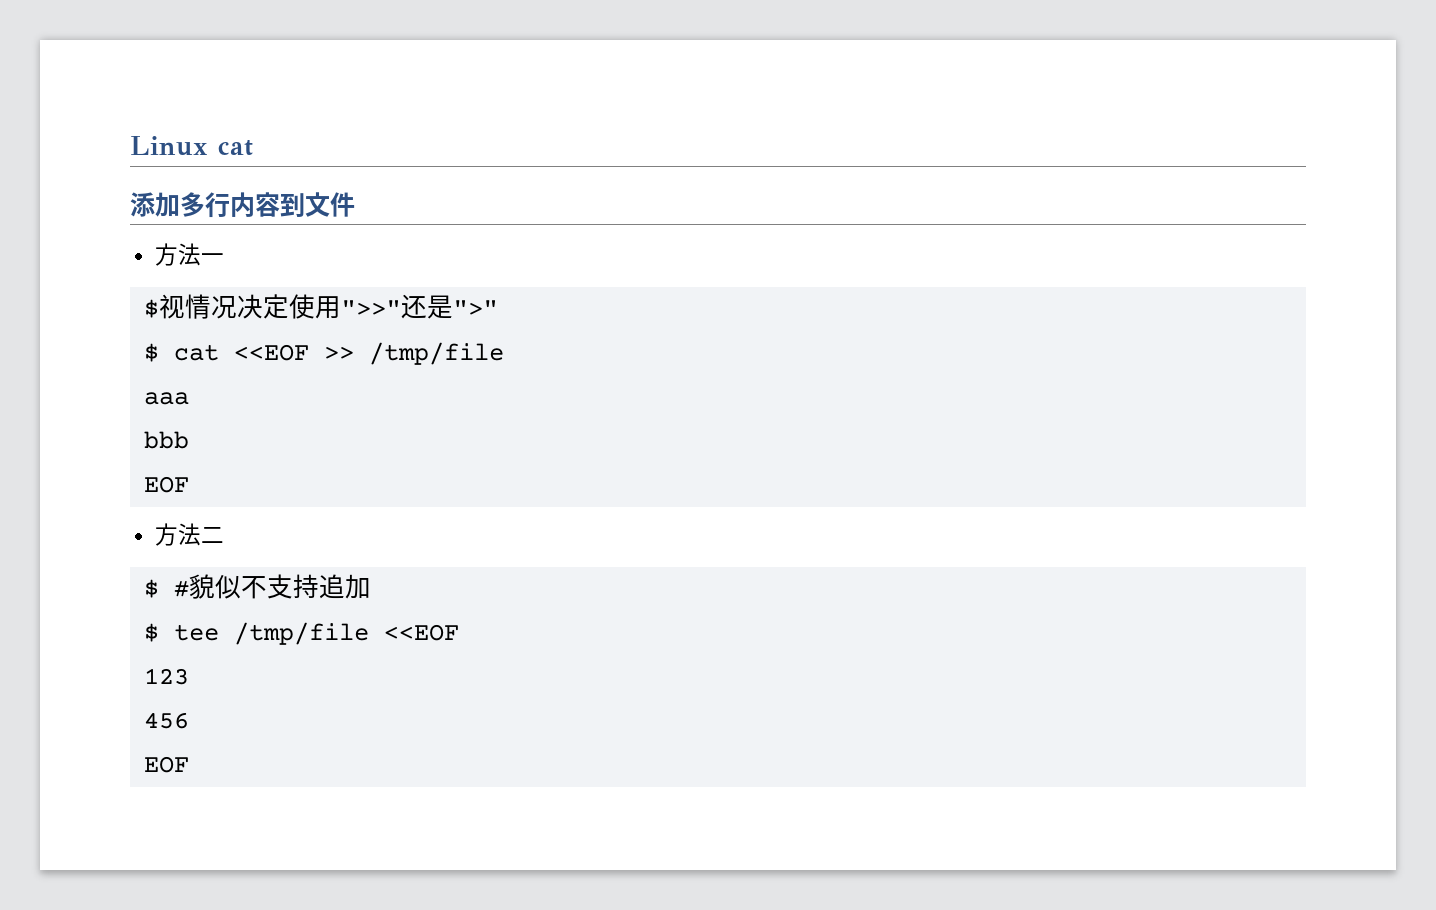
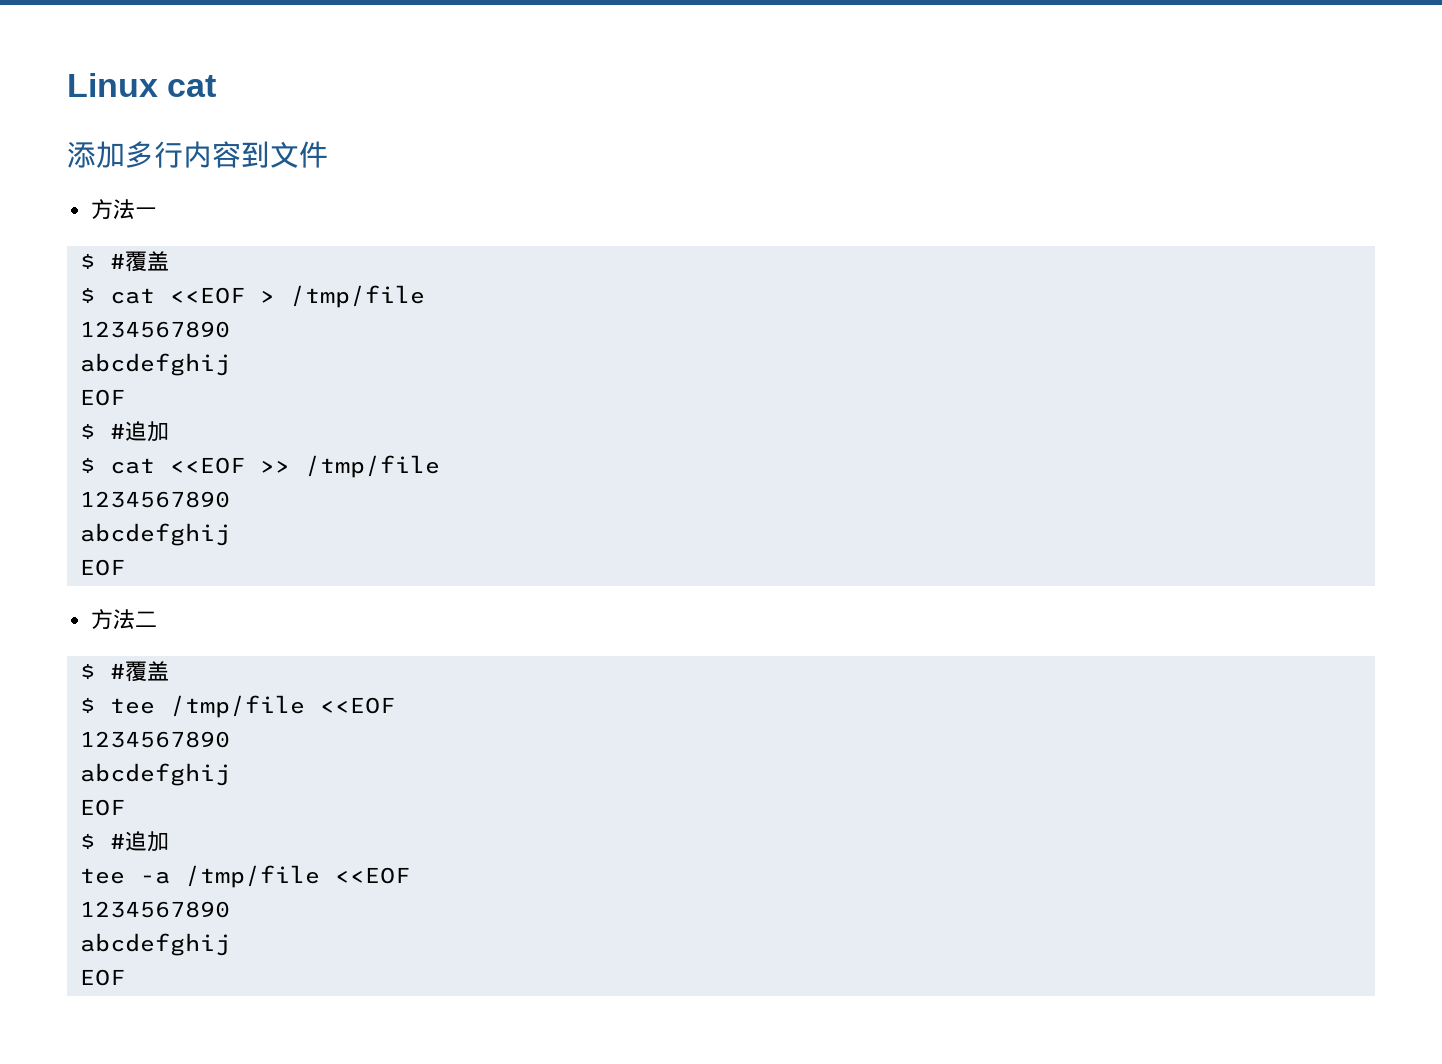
  方法一
- $视情况决定使用">>"还是">"
+ $ #覆盖
+ $ cat <<EOF > /tmp/file
+ 1234567890
+ abcdefghij
+ EOF
+ $ #追加
  $ cat <<EOF >> /tmp/file
- aaa
- bbb
+ 1234567890
+ abcdefghij
  方法二
- $ #貌似不支持追加
+ $ #覆盖
  $ tee /tmp/file <<EOF
- 123
- 456
+ 1234567890
+ abcdefghij
+ EOF
+ $ #追加
+ tee -a /tmp/file <<EOF
+ 1234567890
+ abcdefghij

